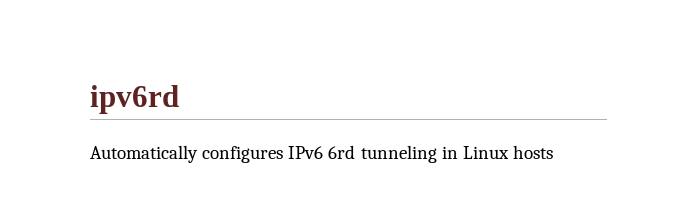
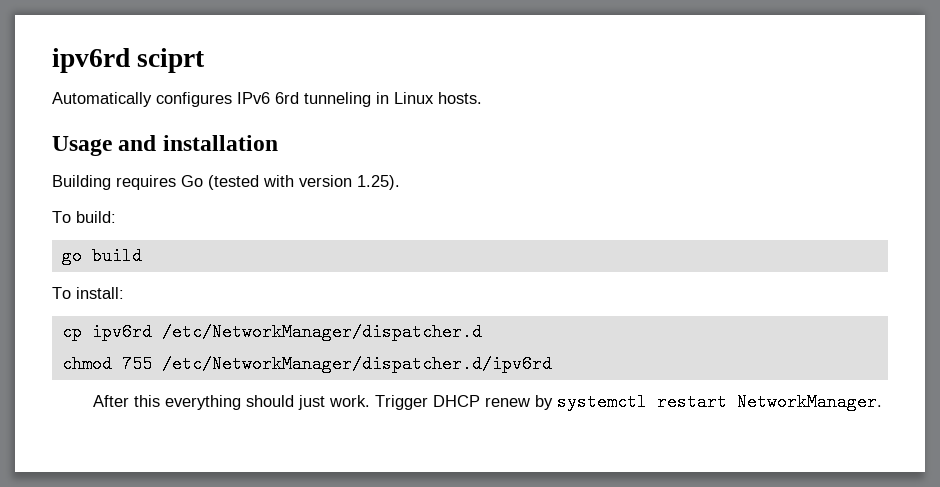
- ipv6rd
+ ipv6rd sciprt
- Automatically configures IPv6 6rd tunneling in Linux hosts
+ Automatically configures IPv6 6rd tunneling in Linux hosts.
+ Usage and installation
+ Building requires Go (tested with version 1.25).
+ To build:
+ go build
+ To install:
+ cp ipv6rd /etc/NetworkManager/dispatcher.d
+ chmod 755 /etc/NetworkManager/dispatcher.d/ipv6rd
+ After this everything should just work. Trigger DHCP renew by systemctl restart NetworkManager.

